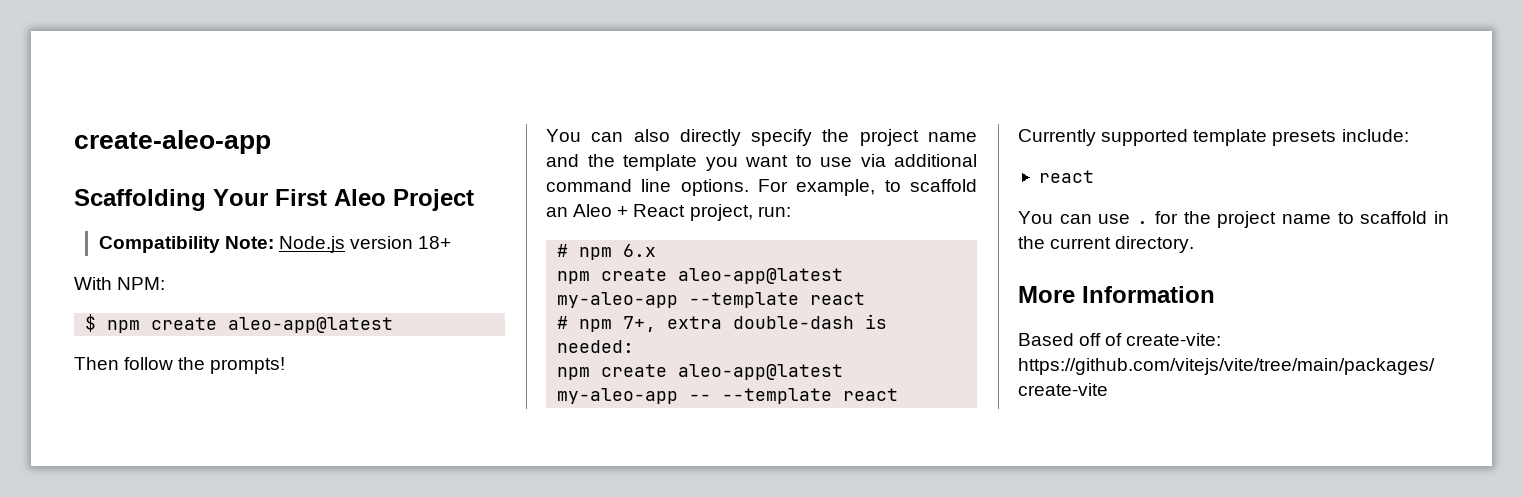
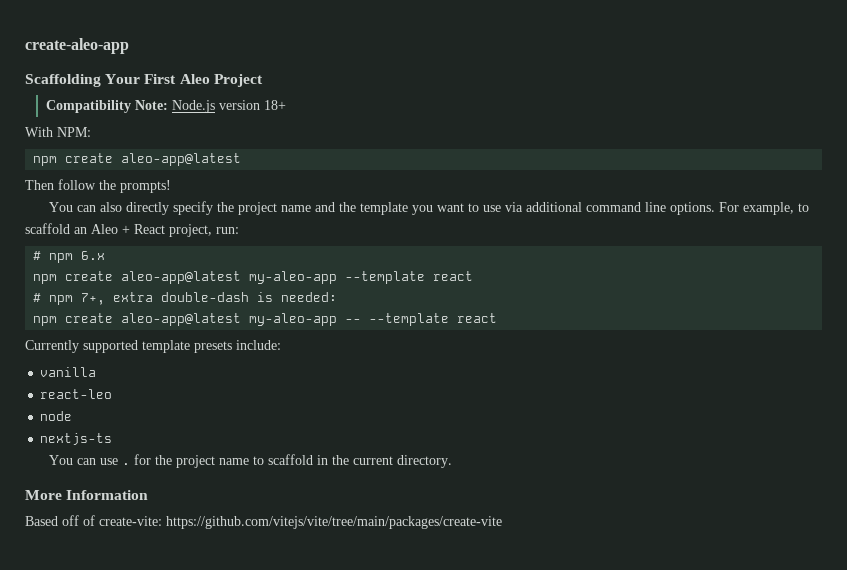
  With NPM:
- $ npm create aleo-app@latest
+ npm create aleo-app@latest
  Currently supported template presets include:
- react
+ vanilla
+ react-leo
+ node
+ nextjs-ts

